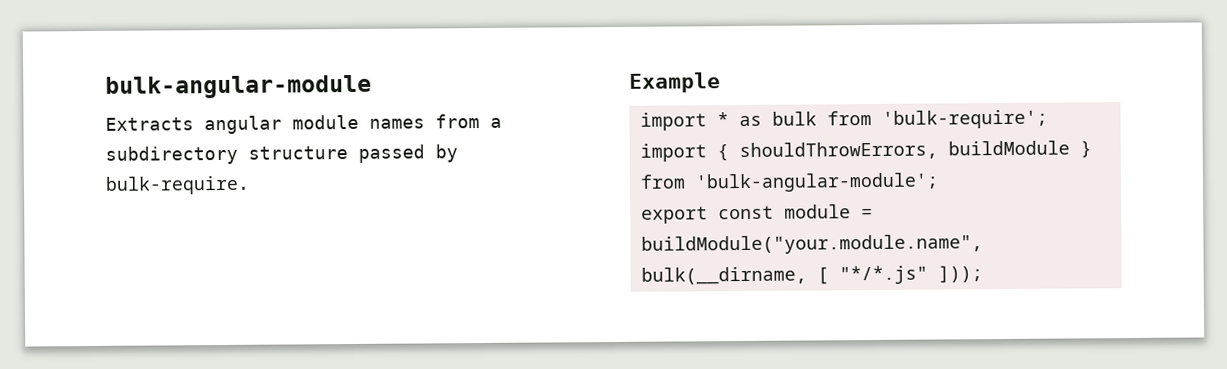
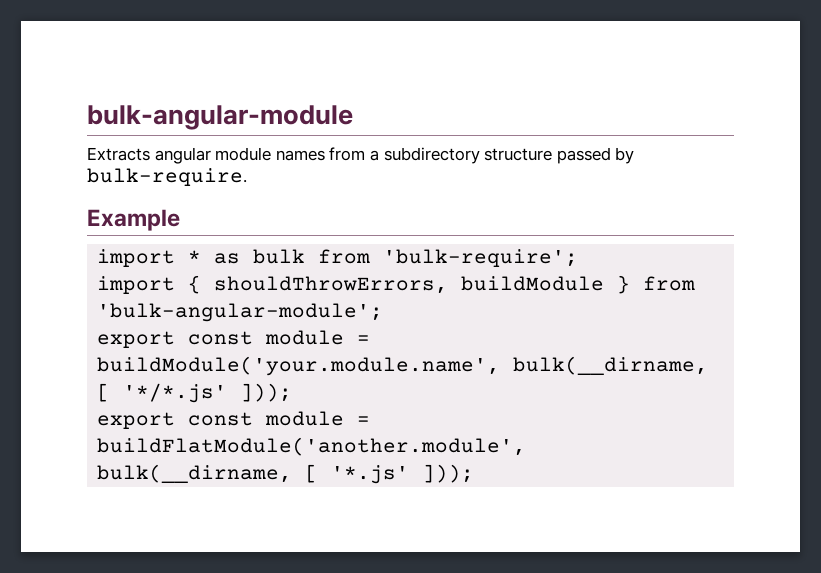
- export const module = buildModule("your.module.name", bulk(__dirname, [ "*/*.js" ]));
+ export const module = buildModule('your.module.name', bulk(__dirname, [ '*/*.js' ]));
+ export const module = buildFlatModule('another.module', bulk(__dirname, [ '*.js' ]));

